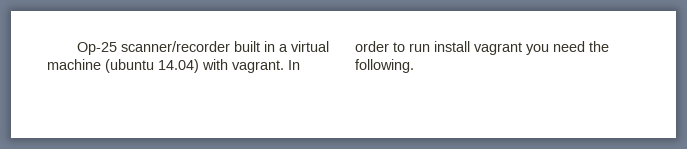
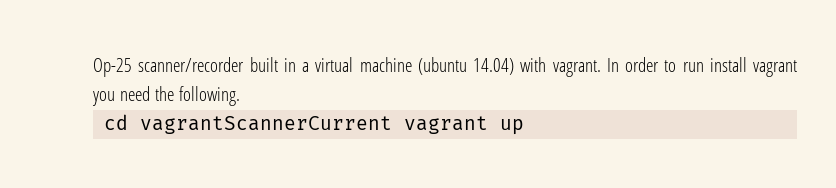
+ cd vagrantScannerCurrent vagrant up

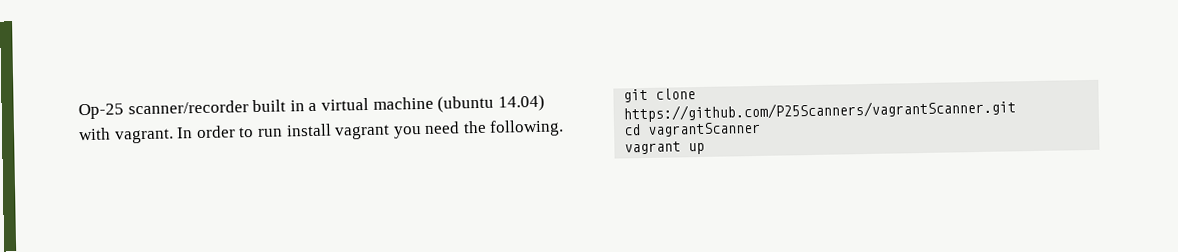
+ git clone https://github.com/P25Scanners/vagrantScanner.git
- cd vagrantScannerCurrent vagrant up
+ cd vagrantScanner
+ vagrant up

